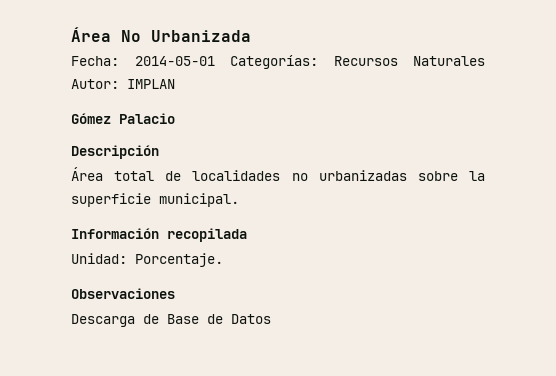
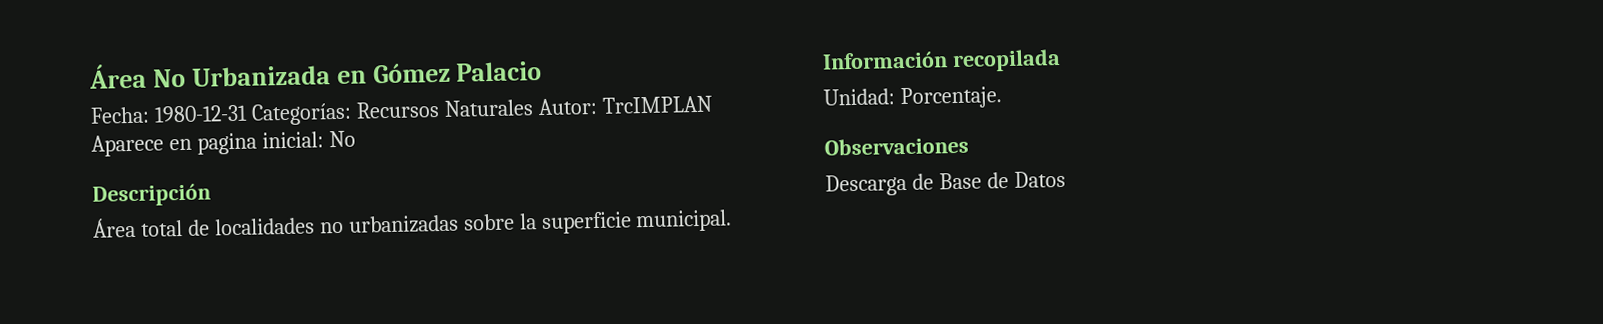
- Área No Urbanizada
+ Área No Urbanizada en Gómez Palacio
- Fecha: 2014-05-01 Categorías: Recursos Naturales Autor: IMPLAN
- Gómez Palacio
+ Fecha: 1980-12-31 Categorías: Recursos Naturales Autor: TrcIMPLAN Aparece en pagina inicial: No

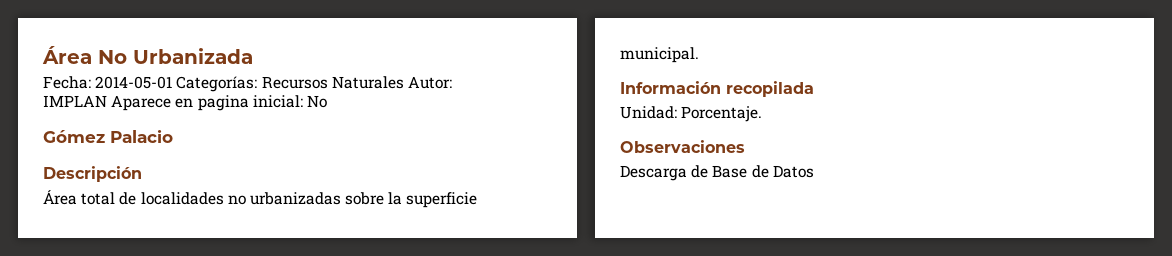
- Área No Urbanizada en Gómez Palacio
+ Área No Urbanizada
- Fecha: 1980-12-31 Categorías: Recursos Naturales Autor: TrcIMPLAN Aparece en pagina inicial: No
+ Fecha: 2014-05-01 Categorías: Recursos Naturales Autor: IMPLAN Aparece en pagina inicial: No
+ Gómez Palacio

